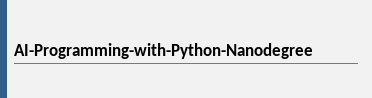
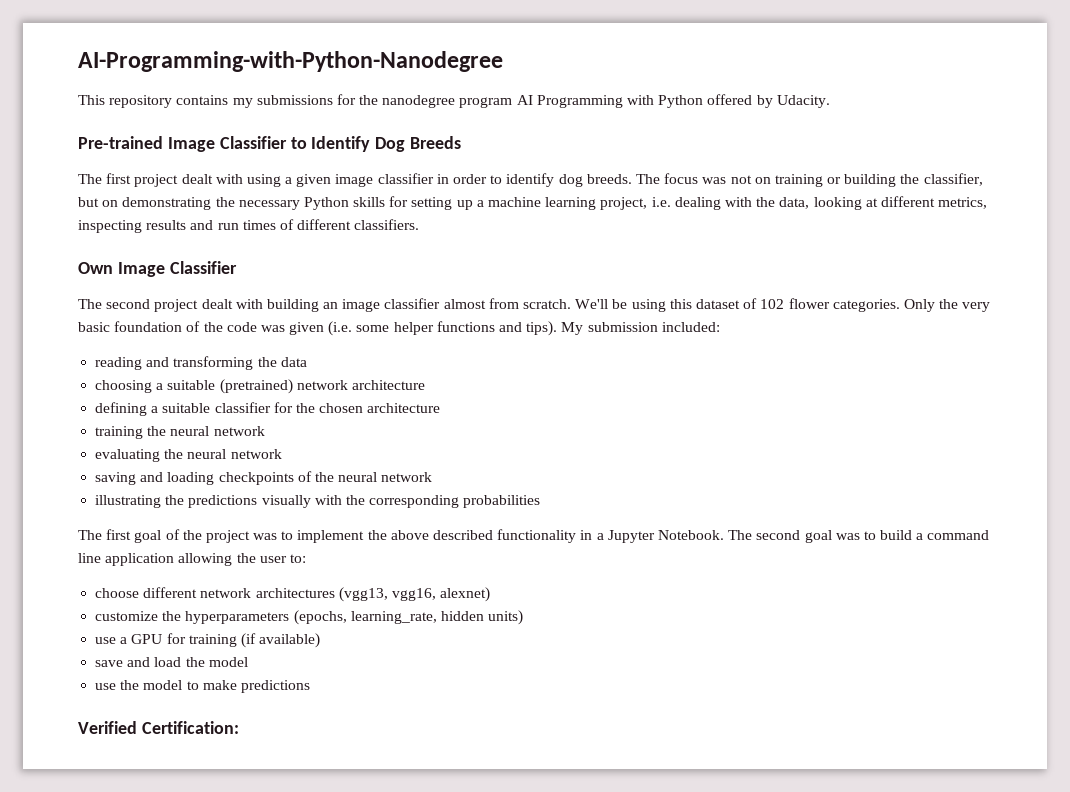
+ This repository contains my submissions for the nanodegree program AI Programming with Python offered by Udacity.
+ Pre-trained Image Classifier to Identify Dog Breeds
+ The first project dealt with using a given image classifier in order to identify dog breeds. The focus was not on training or building the classifier, but on demonstrating the necessary Python skills for setting up a machine learning project, i.e. dealing with the data, looking at different metrics, inspecting results and run times of different classifiers.
+ Own Image Classifier
+ The second project dealt with building an image classifier almost from scratch. We'll be using this dataset of 102 flower categories. Only the very basic foundation of the code was given (i.e. some helper functions and tips). My submission included:
+ reading and transforming the data
+ choosing a suitable (pretrained) network architecture
+ defining a suitable classifier for the chosen architecture
+ training the neural network
+ evaluating the neural network
+ saving and loading checkpoints of the neural network
+ illustrating the predictions visually with the corresponding probabilities
+ The first goal of the project was to implement the above described functionality in a Jupyter Notebook. The second goal was to build a command line application allowing the user to:
+ choose different network architectures (vgg13, vgg16, alexnet)
+ customize the hyperparameters (epochs, learning_rate, hidden units)
+ use a GPU for training (if available)
+ save and load the model
+ use the model to make predictions
+ Verified Certification:

